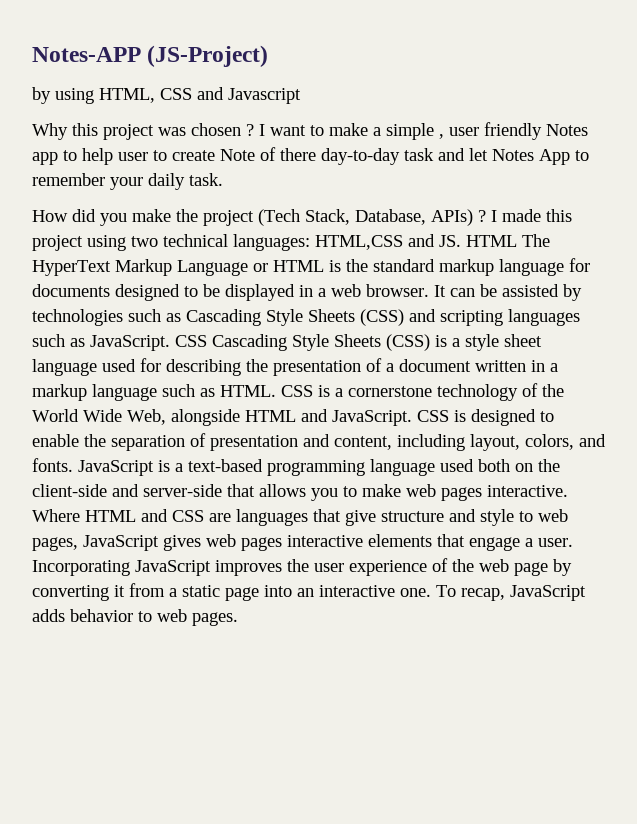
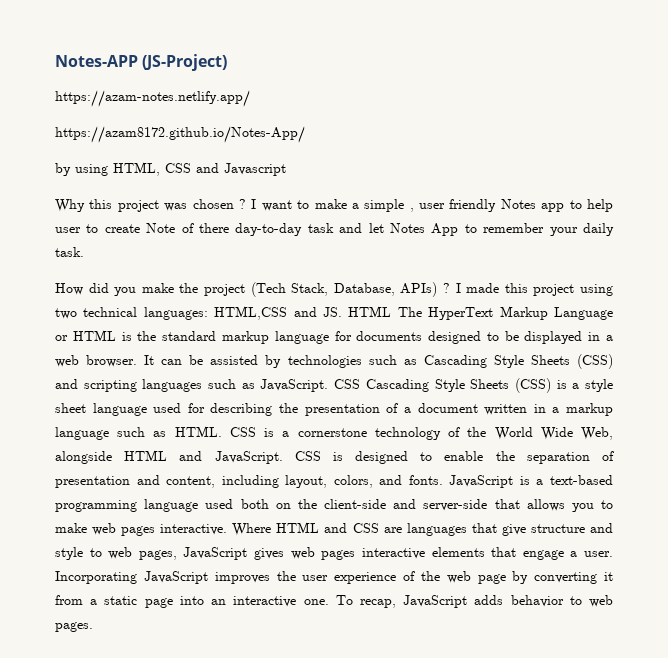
+ https://azam-notes.netlify.app/
+ https://azam8172.github.io/Notes-App/

